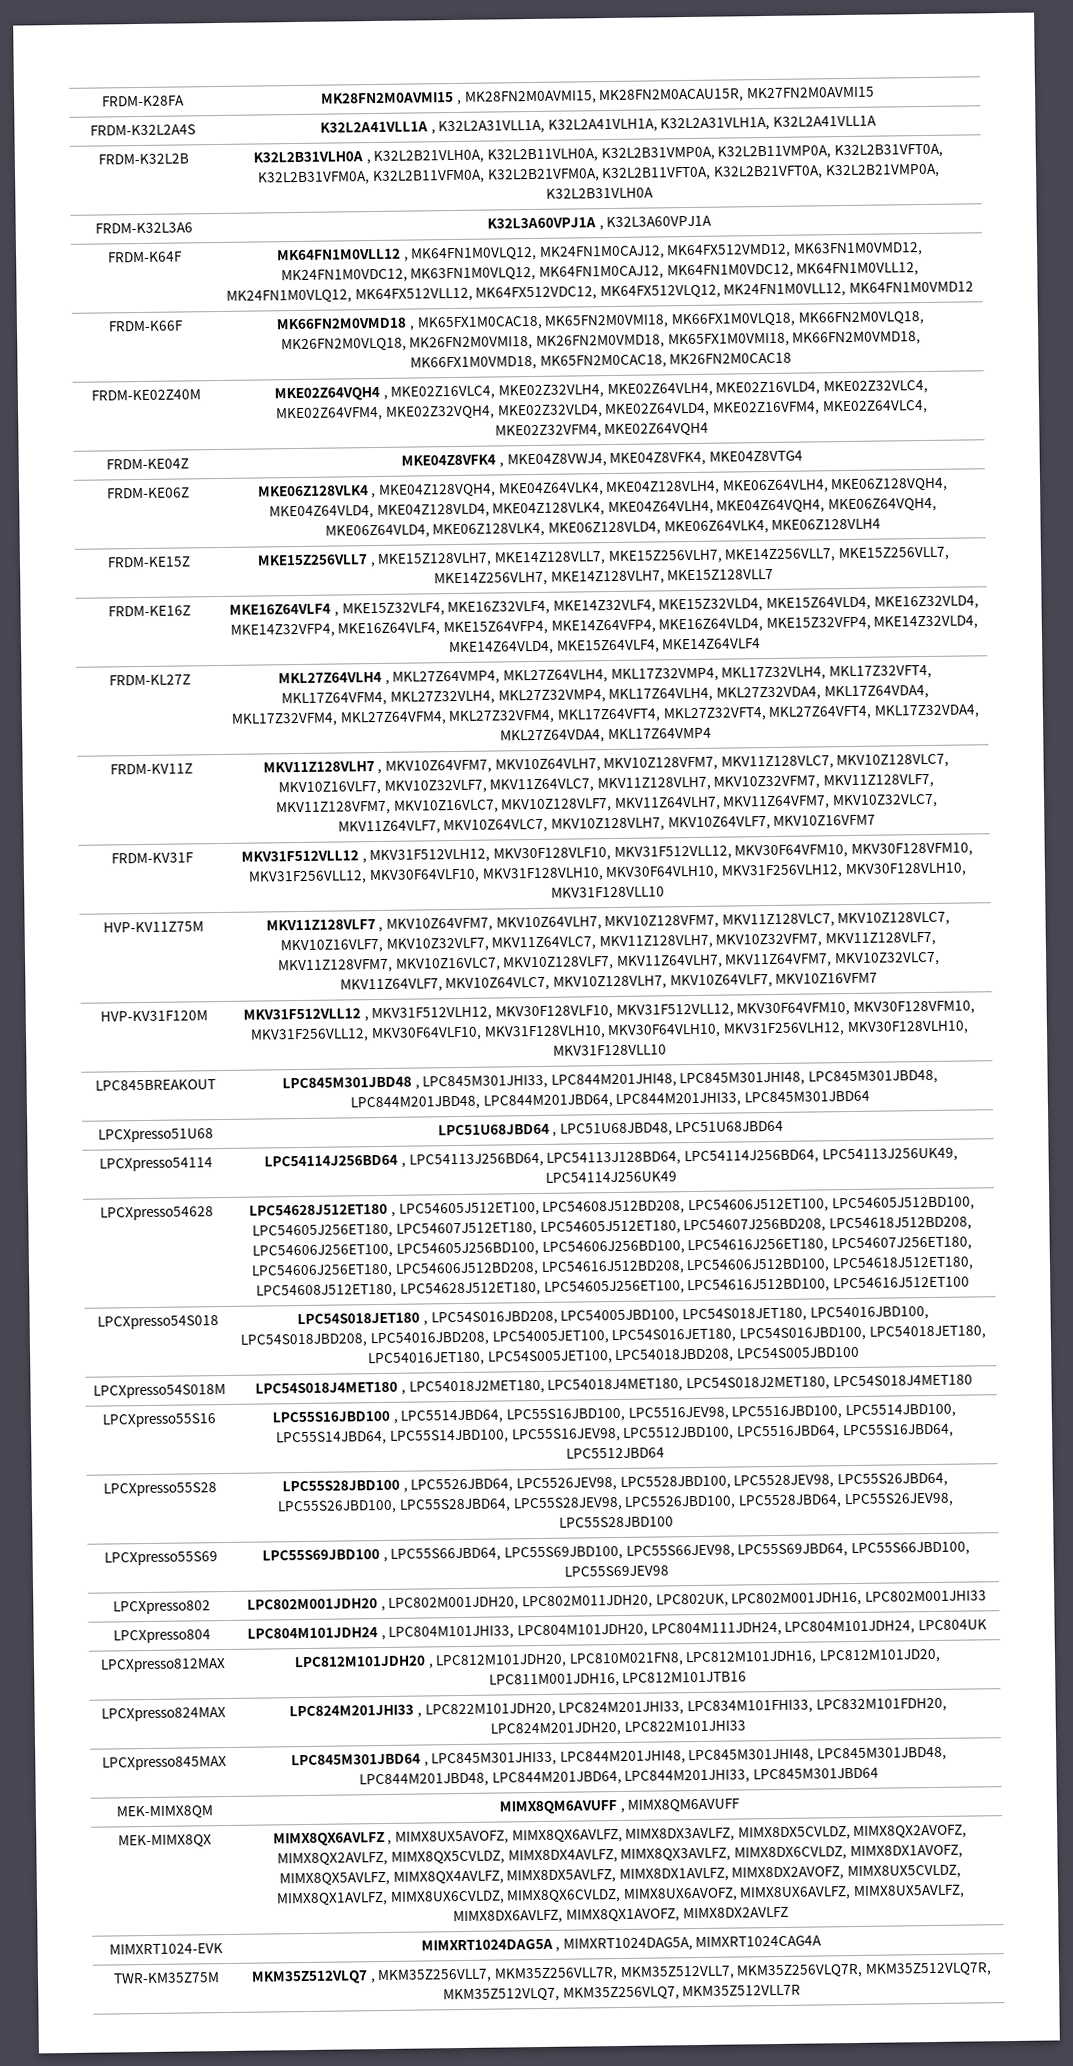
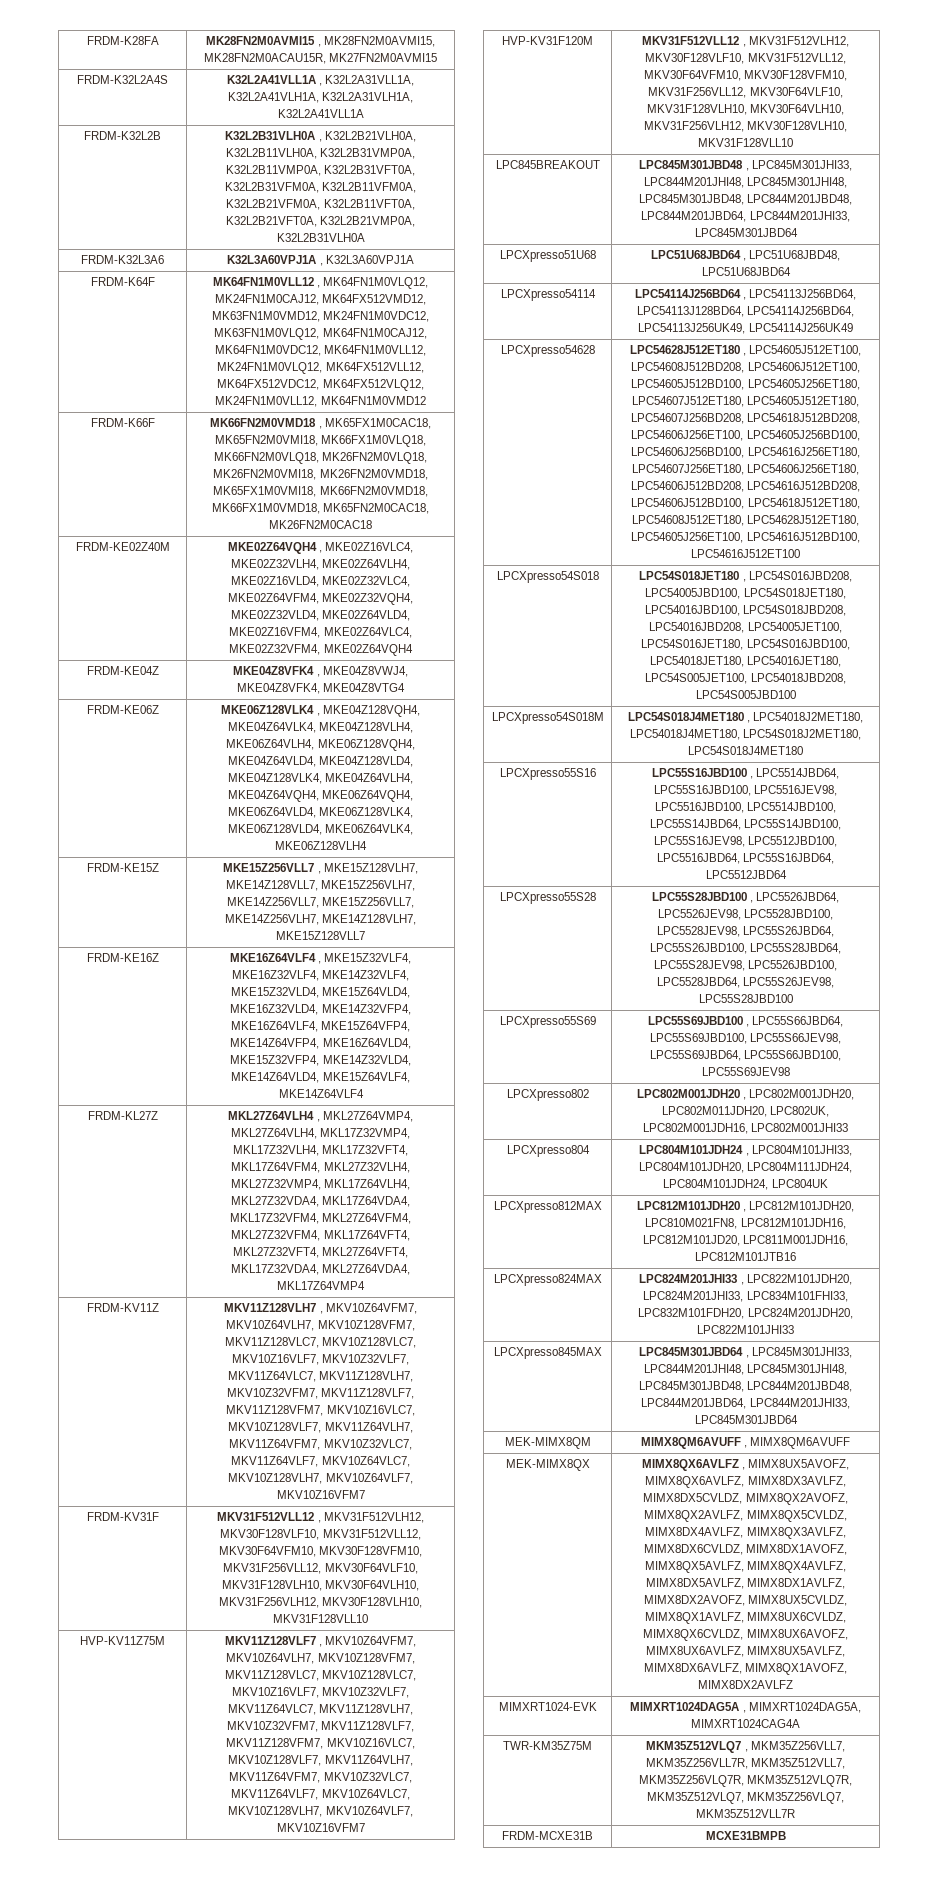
+ FRDM-MCXE31B | MCXE31BMPB

